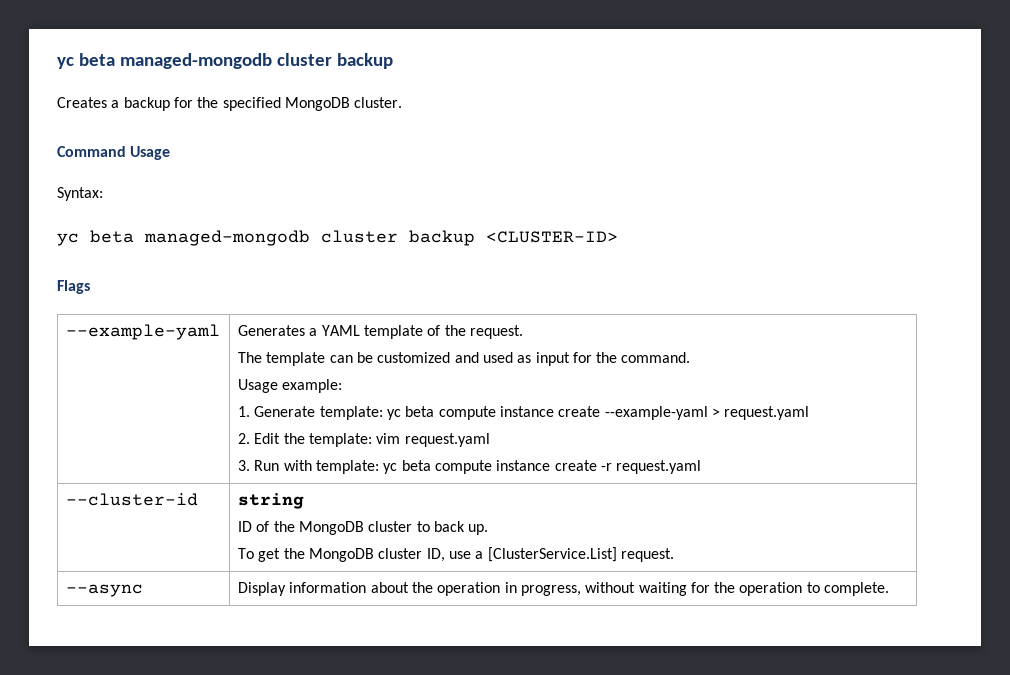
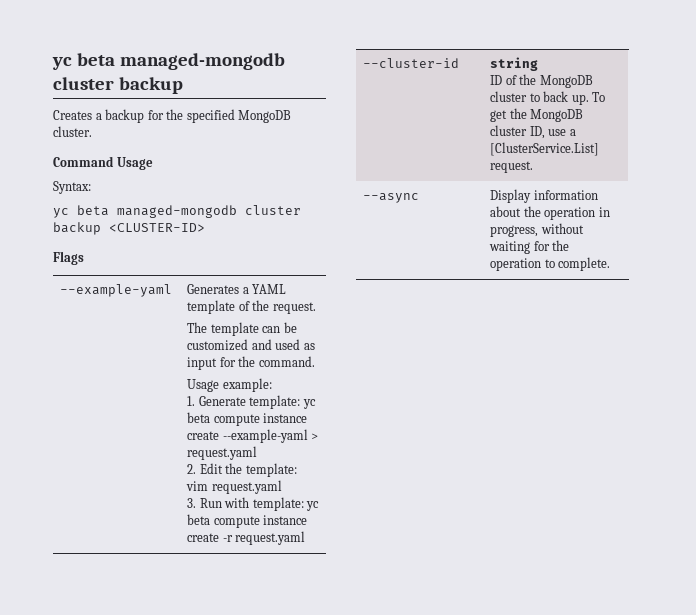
  --cluster-id | string
- ID of the MongoDB cluster to back up.
- To get the MongoDB cluster ID, use a [ClusterService.List] request.
+ ID of the MongoDB cluster to back up. To get the MongoDB cluster ID, use a [ClusterService.List] request.

